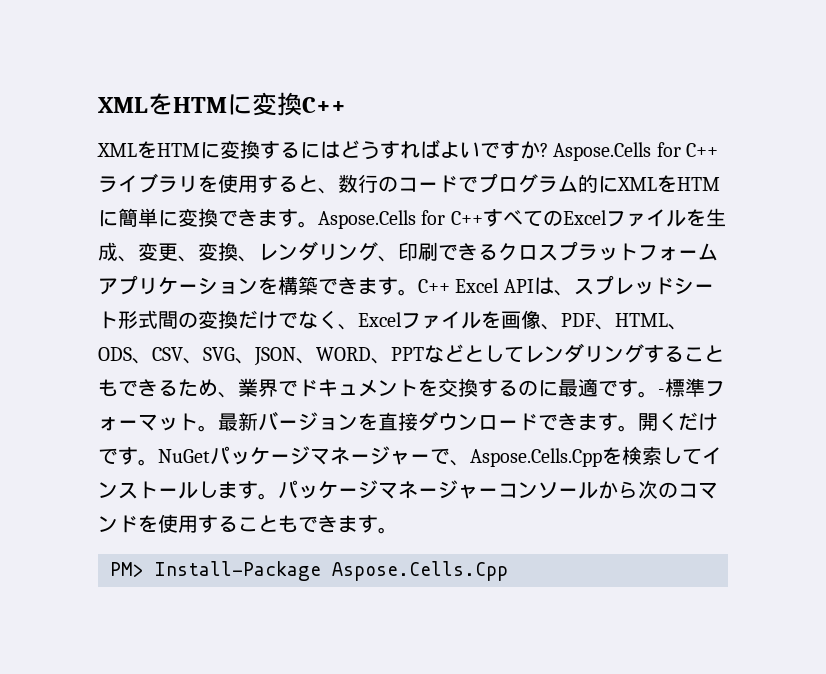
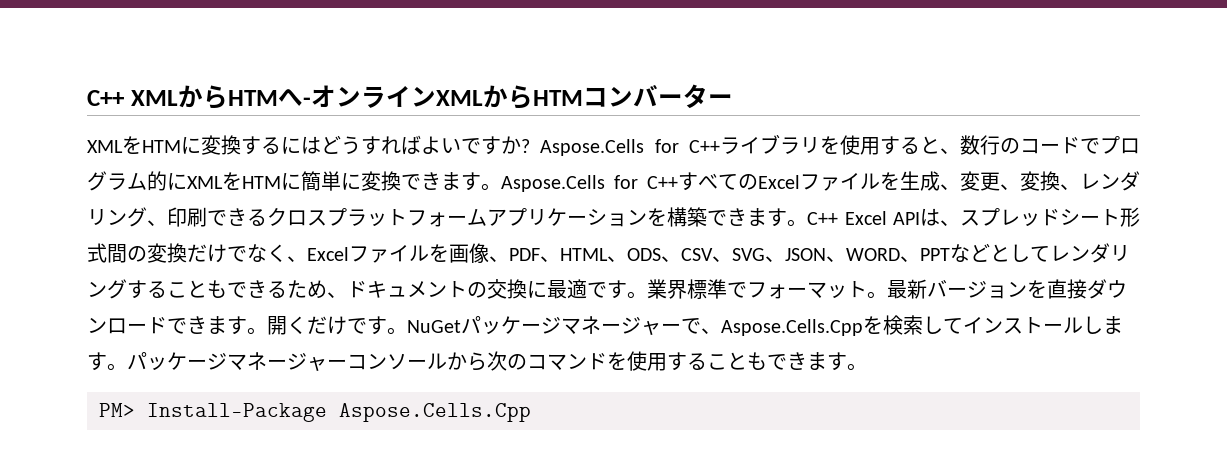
- XMLをHTMに変換C++
+ C++ XMLからHTMへ-オンラインXMLからHTMコンバーター
- C++ Excel APIは、スプレッドシート形式間の変換だけでなく、Excelファイルを画像、PDF、HTML、ODS、CSV、SVG、JSON、WORD、PPTなどとしてレンダリングすることもできるため、業界でドキュメントを交換するのに最適です。
+ C++ Excel APIは、スプレッドシート形式間の変換だけでなく、Excelファイルを画像、PDF、HTML、ODS、CSV、SVG、JSON、WORD、PPTなどとしてレンダリングすることもできるため、ドキュメントの交換に最適です。
- -標準フォーマット。
+ 業界標準でフォーマット。

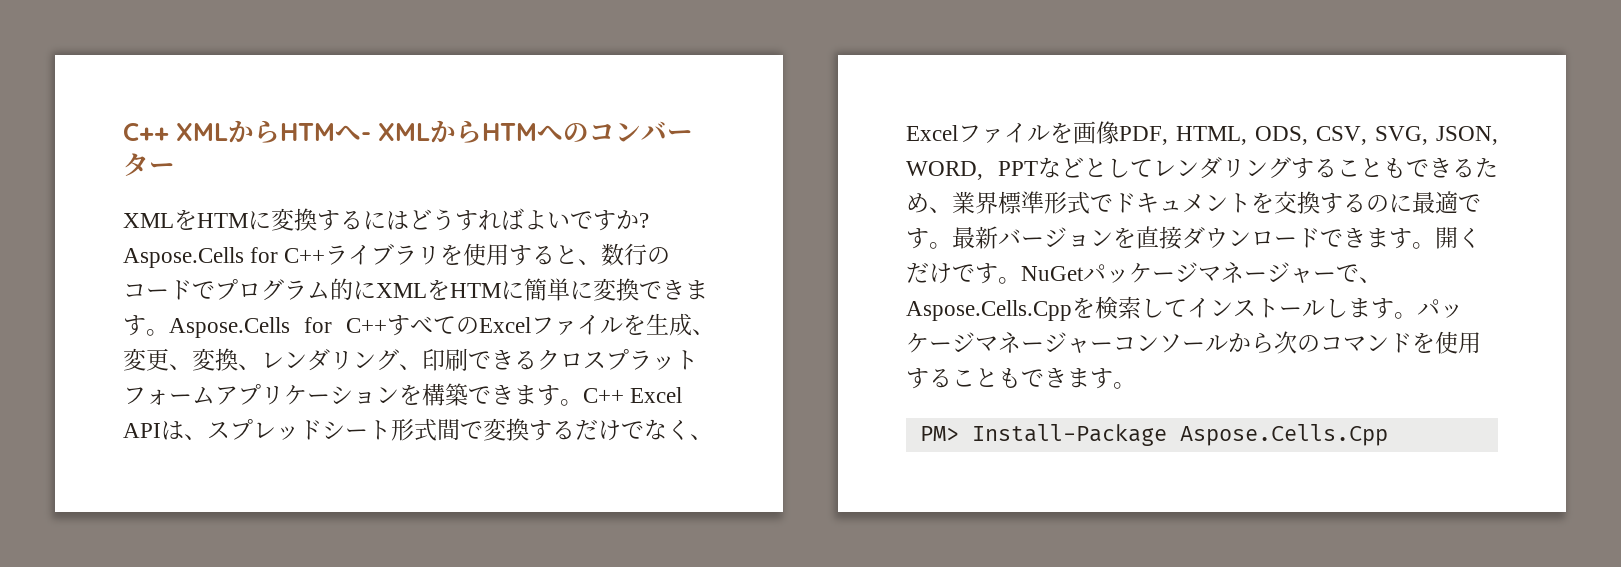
- C++ XMLからHTMへ-オンラインXMLからHTMコンバーター
+ C++ XMLからHTMへ- XMLからHTMへのコンバーター
- C++ Excel APIは、スプレッドシート形式間の変換だけでなく、Excelファイルを画像、PDF、HTML、ODS、CSV、SVG、JSON、WORD、PPTなどとしてレンダリングすることもできるため、ドキュメントの交換に最適です。業界標準でフォーマット。
+ C++ Excel APIは、スプレッドシート形式間で変換するだけでなく、Excelファイルを画像PDF, HTML, ODS, CSV, SVG, JSON, WORD, PPTなどとしてレンダリングすることもできるため、業界標準形式でドキュメントを交換するのに最適です。

